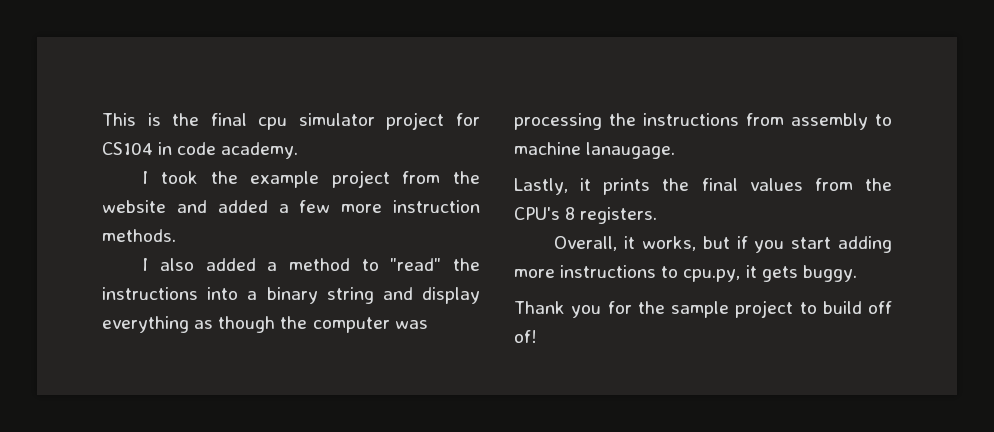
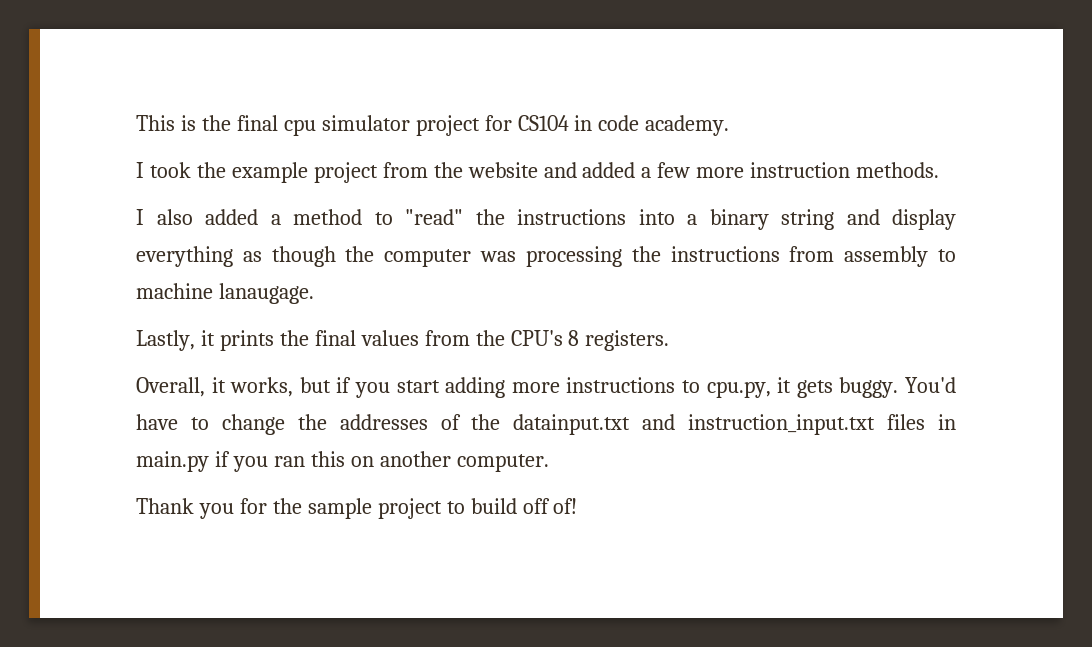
+ You'd have to change the addresses of the datainput.txt and instruction_input.txt files in main.py if you ran this on another computer.

